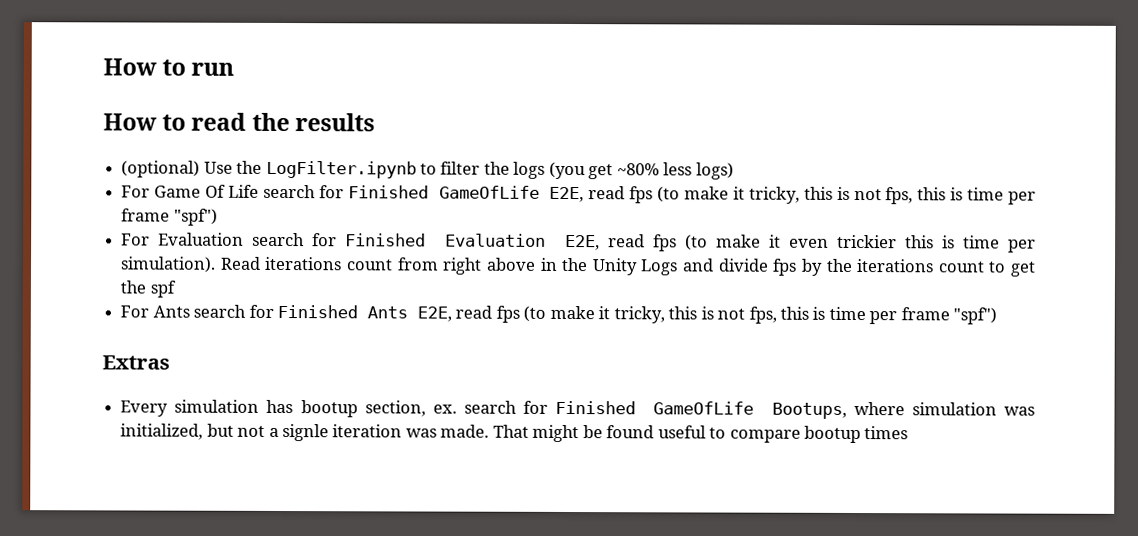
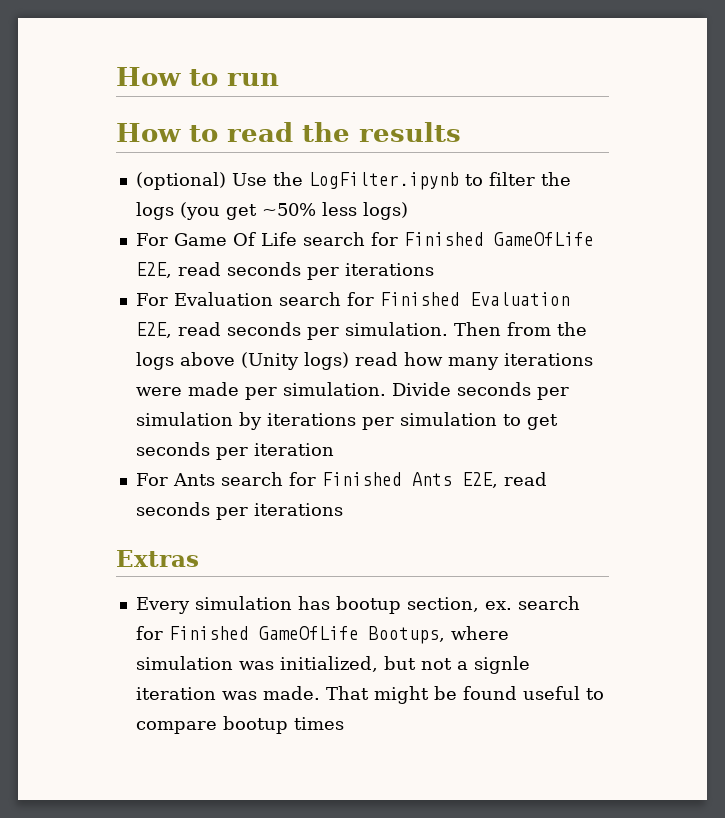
- (optional) Use the LogFilter.ipynb to filter the logs (you get ~80% less logs)
+ (optional) Use the LogFilter.ipynb to filter the logs (you get ~50% less logs)
- For Game Of Life search for Finished GameOfLife E2E, read fps (to make it tricky, this is not fps, this is time per frame "spf")
+ For Game Of Life search for Finished GameOfLife E2E, read seconds per iterations
- For Evaluation search for Finished Evaluation E2E, read fps (to make it even trickier this is time per simulation). Read iterations count from right above in the Unity Logs and divide fps by the iterations count to get the spf
+ For Evaluation search for Finished Evaluation E2E, read seconds per simulation. Then from the logs above (Unity logs) read how many iterations were made per simulation. Divide seconds per simulation by iterations per simulation to get seconds per iteration
- For Ants search for Finished Ants E2E, read fps (to make it tricky, this is not fps, this is time per frame "spf")
+ For Ants search for Finished Ants E2E, read seconds per iterations

